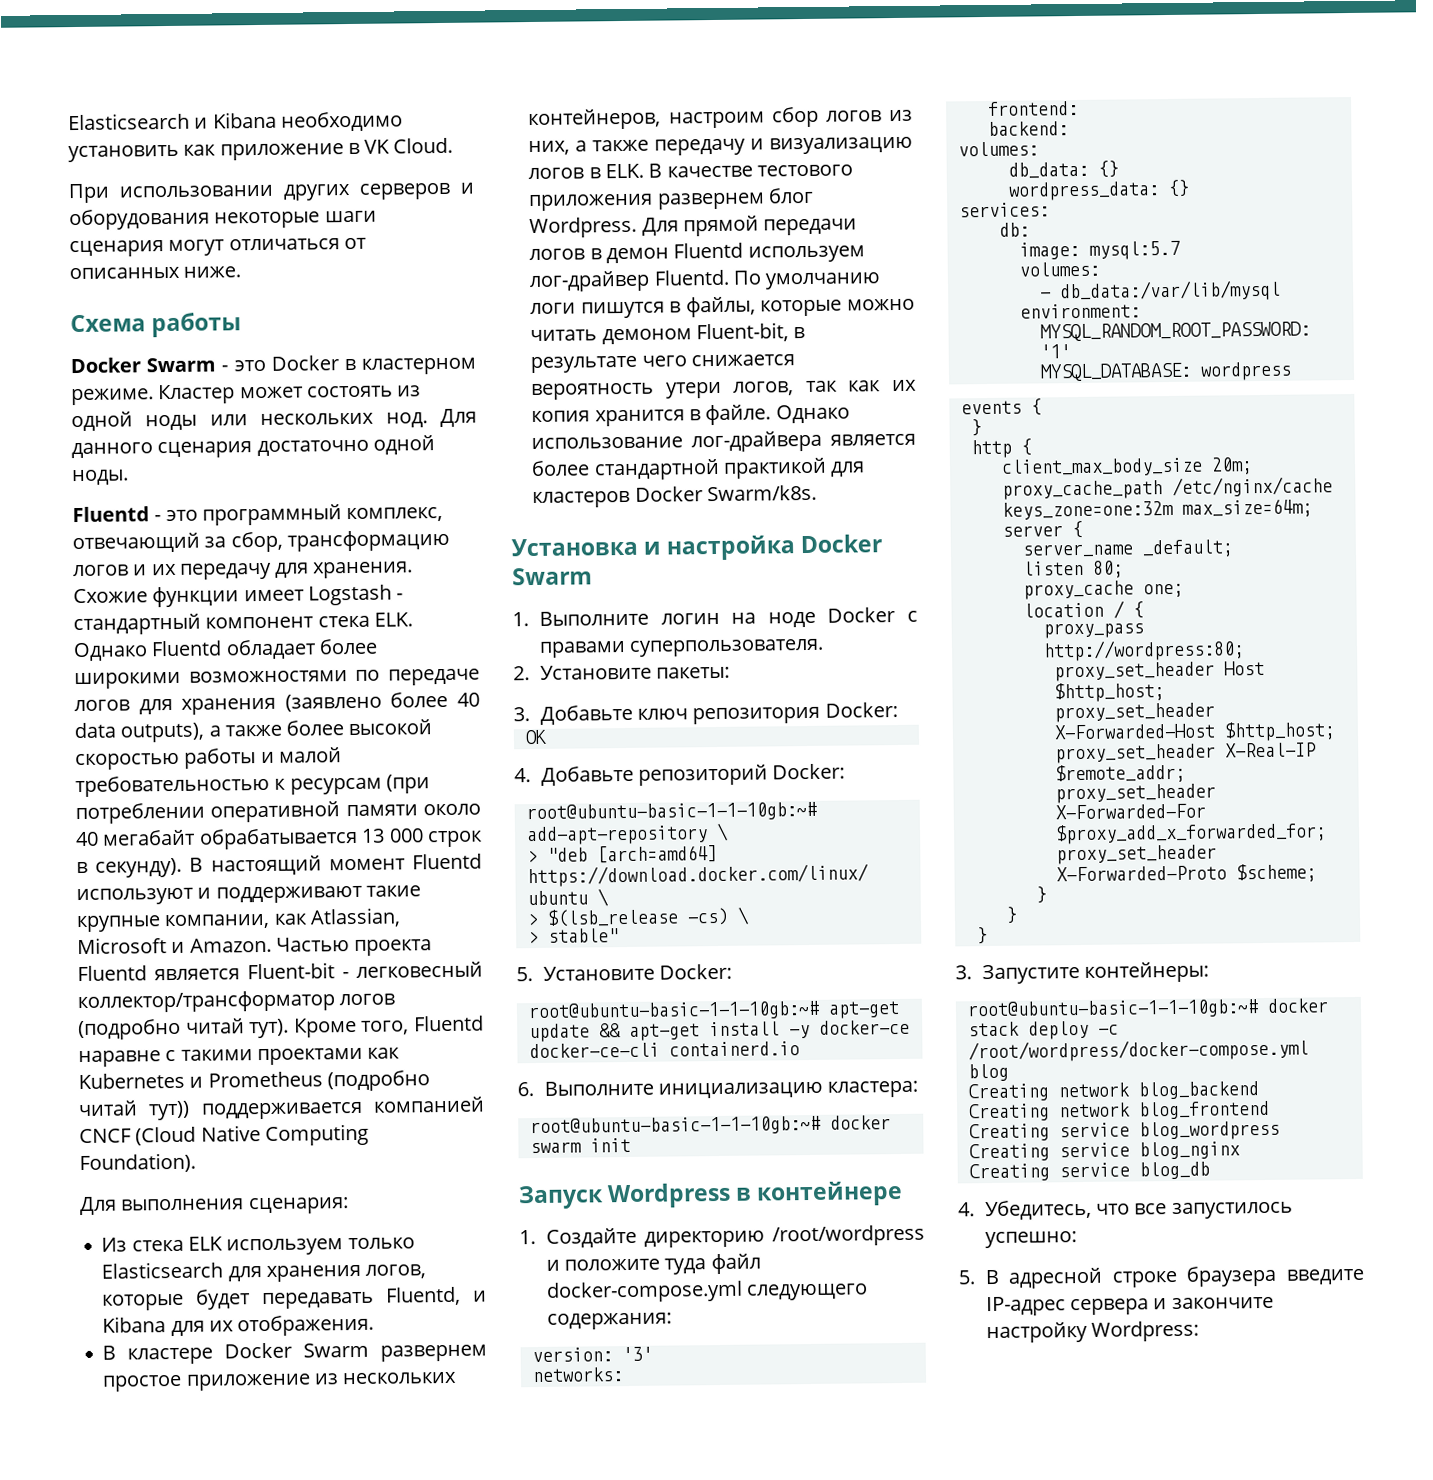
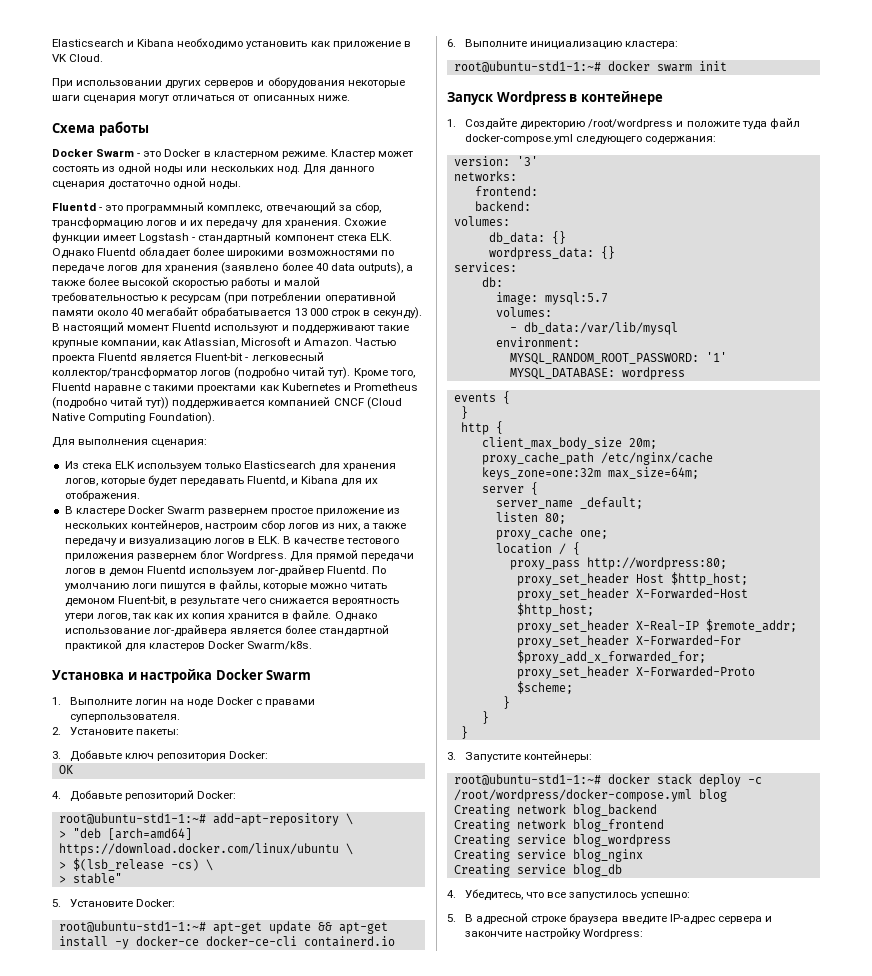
- root@ubuntu-basic-1-1-10gb:~# add-apt-repository \
+ root@ubuntu-std1-1:~# add-apt-repository \
- root@ubuntu-basic-1-1-10gb:~# apt-get update && apt-get install -y docker-ce docker-ce-cli containerd.io
+ root@ubuntu-std1-1:~# apt-get update && apt-get install -y docker-ce docker-ce-cli containerd.io
- root@ubuntu-basic-1-1-10gb:~# docker swarm init
+ root@ubuntu-std1-1:~# docker swarm init
- root@ubuntu-basic-1-1-10gb:~# docker stack deploy -c /root/wordpress/docker-compose.yml blog
+ root@ubuntu-std1-1:~# docker stack deploy -c /root/wordpress/docker-compose.yml blog

